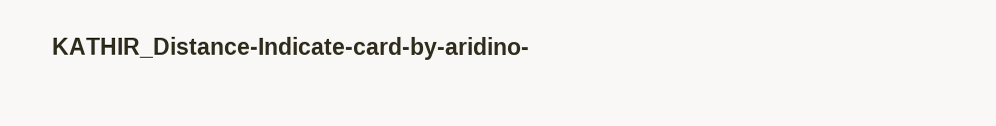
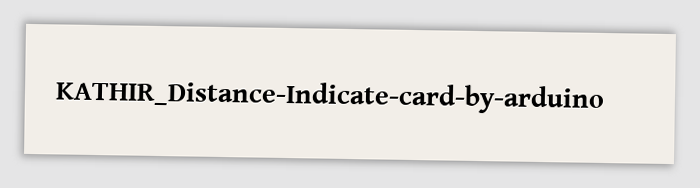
- KATHIR_Distance-Indicate-card-by-aridino-
+ KATHIR_Distance-Indicate-card-by-arduino

